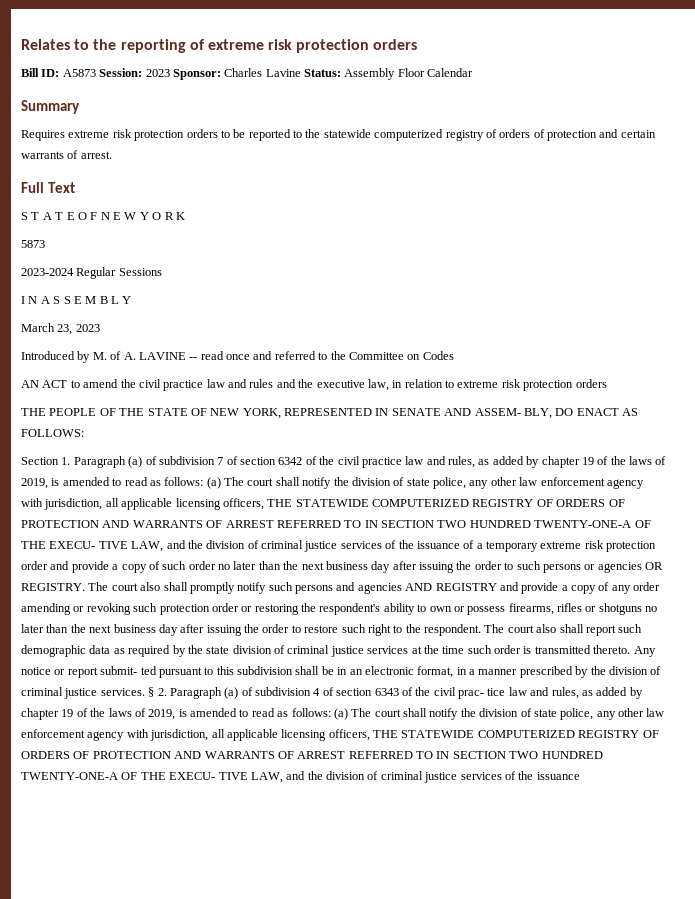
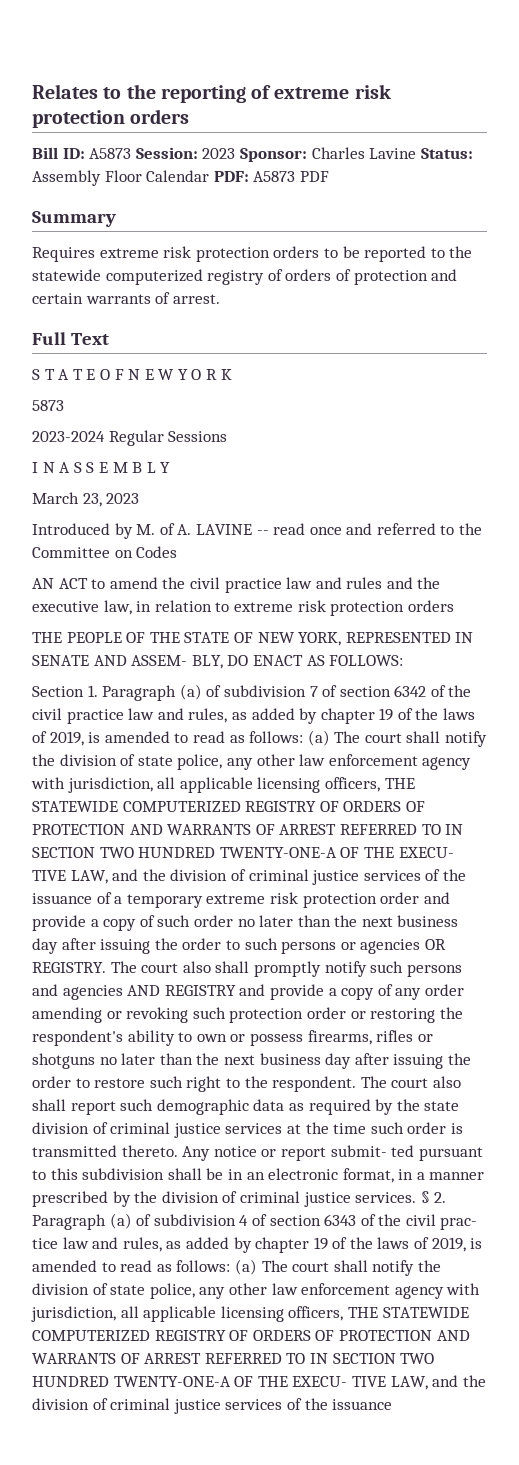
- Bill ID: A5873 Session: 2023 Sponsor: Charles Lavine Status: Assembly Floor Calendar
+ Bill ID: A5873 Session: 2023 Sponsor: Charles Lavine Status: Assembly Floor Calendar PDF: A5873 PDF

